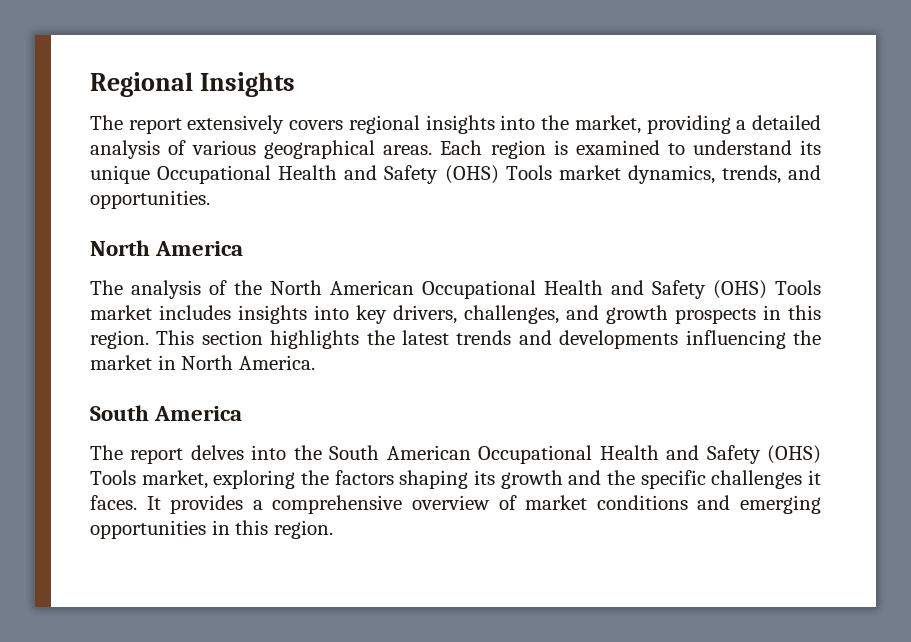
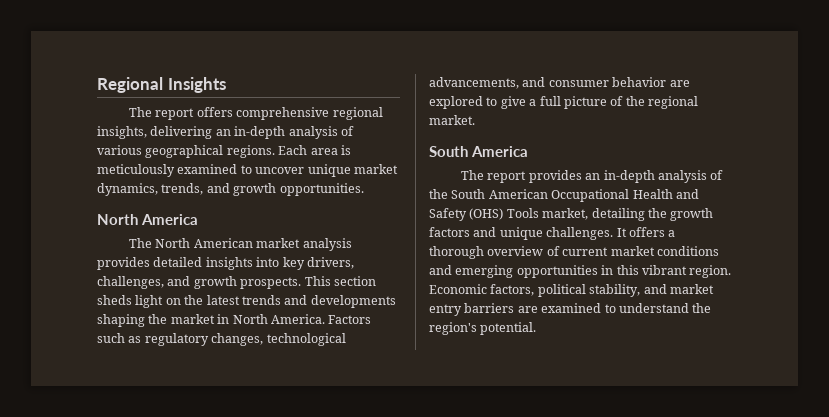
- The report extensively covers regional insights into the market, providing a detailed analysis of various geographical areas. Each region is examined to understand its unique Occupational Health and Safety (OHS) Tools market dynamics, trends, and opportunities.
+ The report offers comprehensive regional insights, delivering an in-depth analysis of various geographical regions. Each area is meticulously examined to uncover unique market dynamics, trends, and growth opportunities.
- The analysis of the North American Occupational Health and Safety (OHS) Tools market includes insights into key drivers, challenges, and growth prospects in this region. This section highlights the latest trends and developments influencing the market in North America.
+ The North American market analysis provides detailed insights into key drivers, challenges, and growth prospects. This section sheds light on the latest trends and developments shaping the market in North America. Factors such as regulatory changes, technological advancements, and consumer behavior are explored to give a full picture of the regional market.
- The report delves into the South American Occupational Health and Safety (OHS) Tools market, exploring the factors shaping its growth and the specific challenges it faces. It provides a comprehensive overview of market conditions and emerging opportunities in this region.
+ The report provides an in-depth analysis of the South American Occupational Health and Safety (OHS) Tools market, detailing the growth factors and unique challenges. It offers a thorough overview of current market conditions and emerging opportunities in this vibrant region. Economic factors, political stability, and market entry barriers are examined to understand the region's potential.

